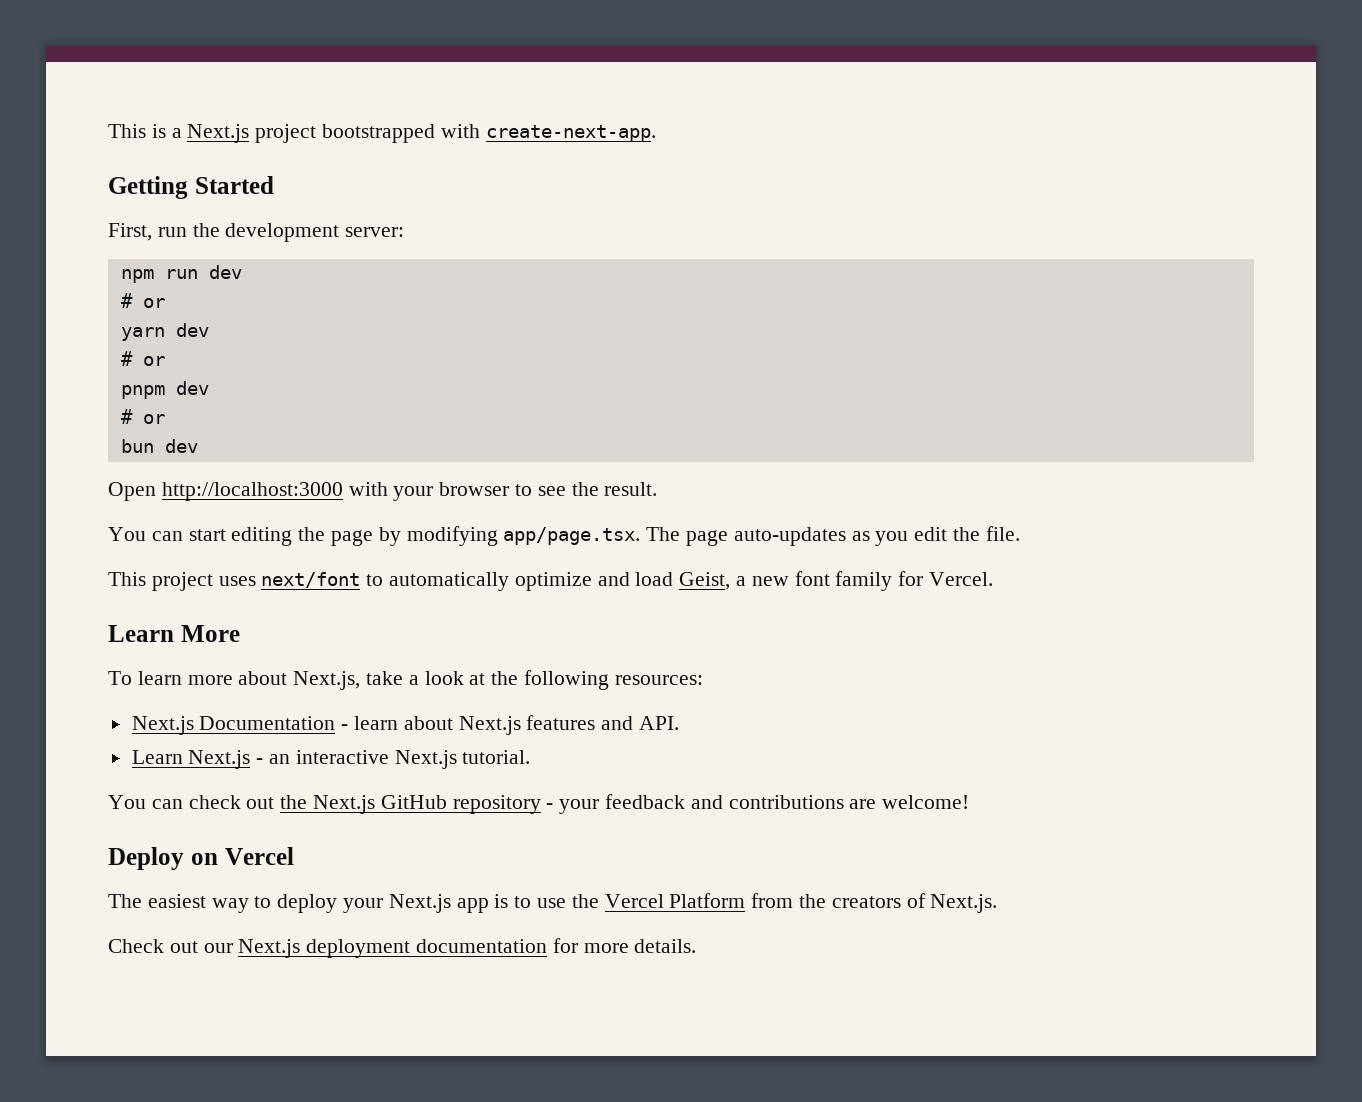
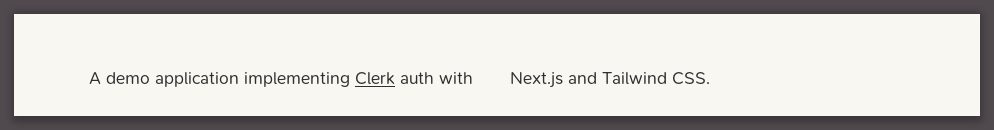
- This is a Next.js project bootstrapped with create-next-app.
- Getting Started
- First, run the development server:
- npm run dev
- # or
- yarn dev
- # or
- pnpm dev
- # or
- bun dev
- Open http://localhost:3000 with your browser to see the result.
- You can start editing the page by modifying app/page.tsx. The page auto-updates as you edit the file.
- This project uses next/font to automatically optimize and load Geist, a new font family for Vercel.
- Learn More
- To learn more about Next.js, take a look at the following resources:
- Next.js Documentation - learn about Next.js features and API.
- Learn Next.js - an interactive Next.js tutorial.
- You can check out the Next.js GitHub repository - your feedback and contributions are welcome!
- Deploy on Vercel
- The easiest way to deploy your Next.js app is to use the Vercel Platform from the creators of Next.js.
- Check out our Next.js deployment documentation for more details.
+ A demo application implementing Clerk auth with Next.js and Tailwind CSS.

